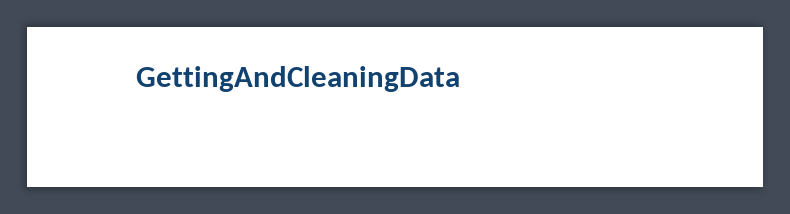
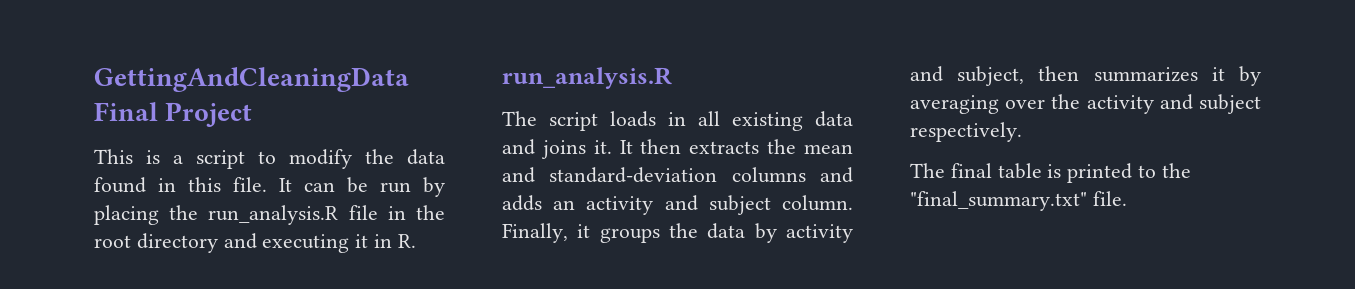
- GettingAndCleaningData
+ GettingAndCleaningData Final Project
+ This is a script to modify the data found in this file. It can be run by placing the run_analysis.R file in the root directory and executing it in R.
+ run_analysis.R
+ The script loads in all existing data and joins it. It then extracts the mean and standard-deviation columns and adds an activity and subject column. Finally, it groups the data by activity and subject, then summarizes it by averaging over the activity and subject respectively.
+ The final table is printed to the "final_summary.txt" file.

